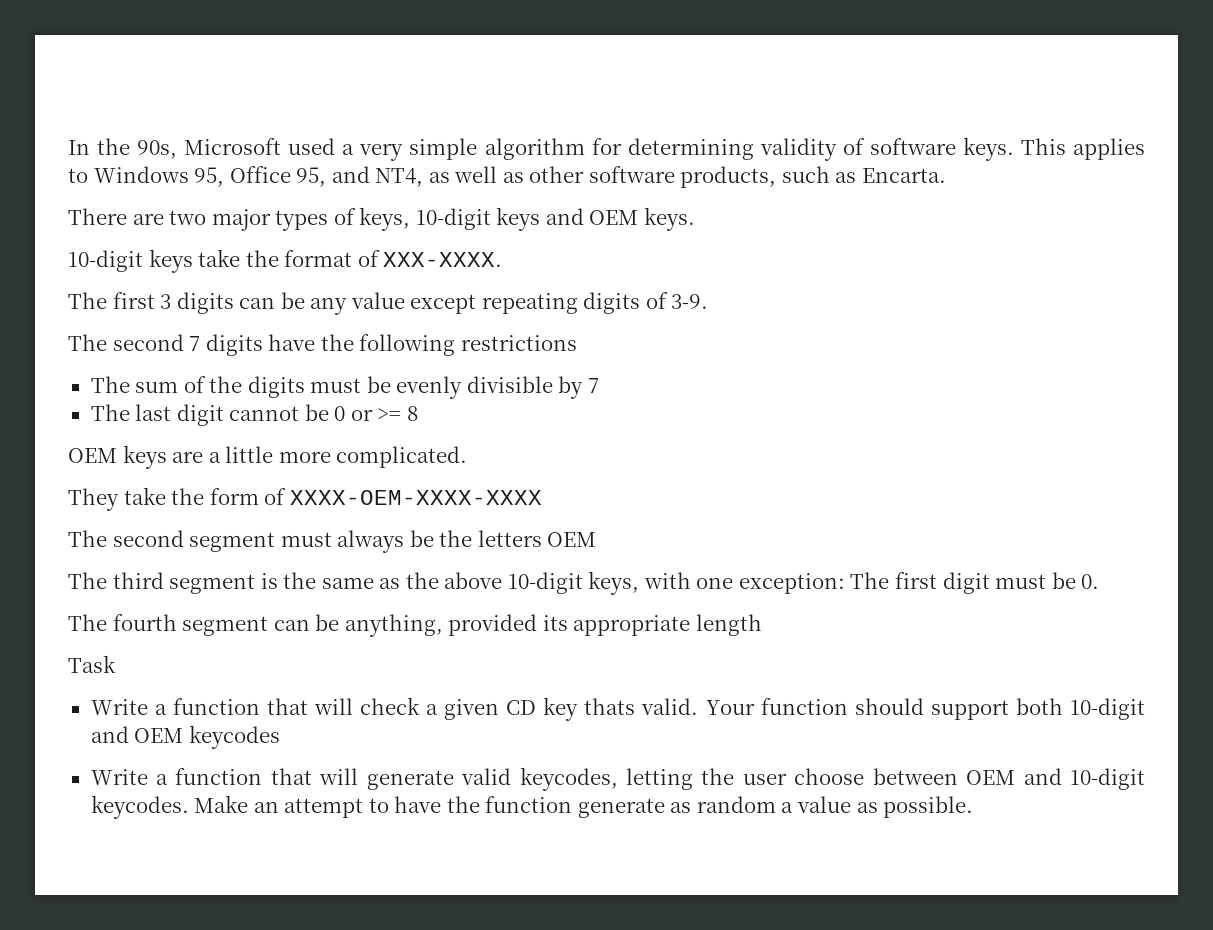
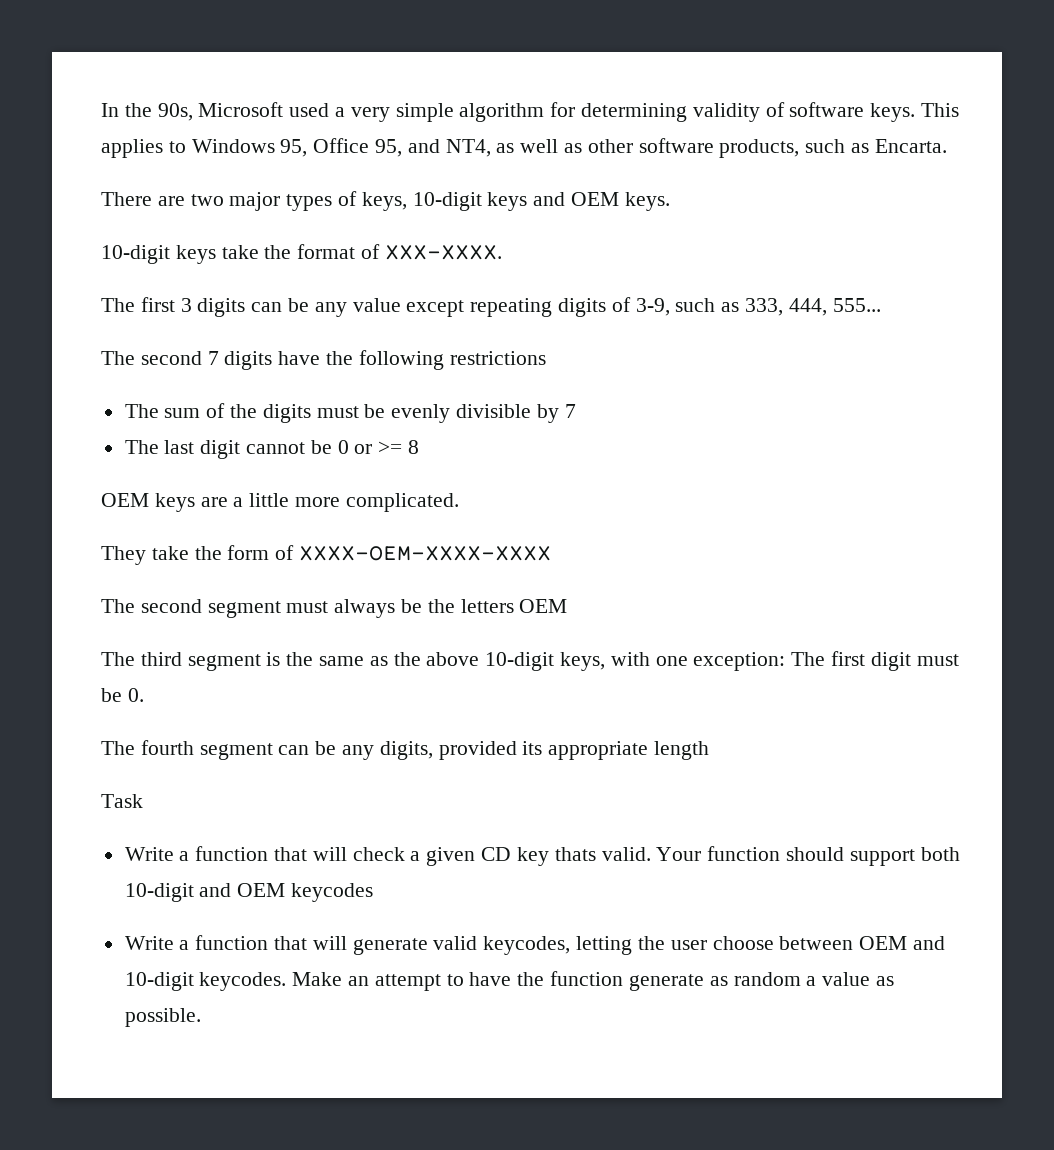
- The first 3 digits can be any value except repeating digits of 3-9.
+ The first 3 digits can be any value except repeating digits of 3-9, such as 333, 444, 555...
- The fourth segment can be anything, provided its appropriate length
+ The fourth segment can be any digits, provided its appropriate length

